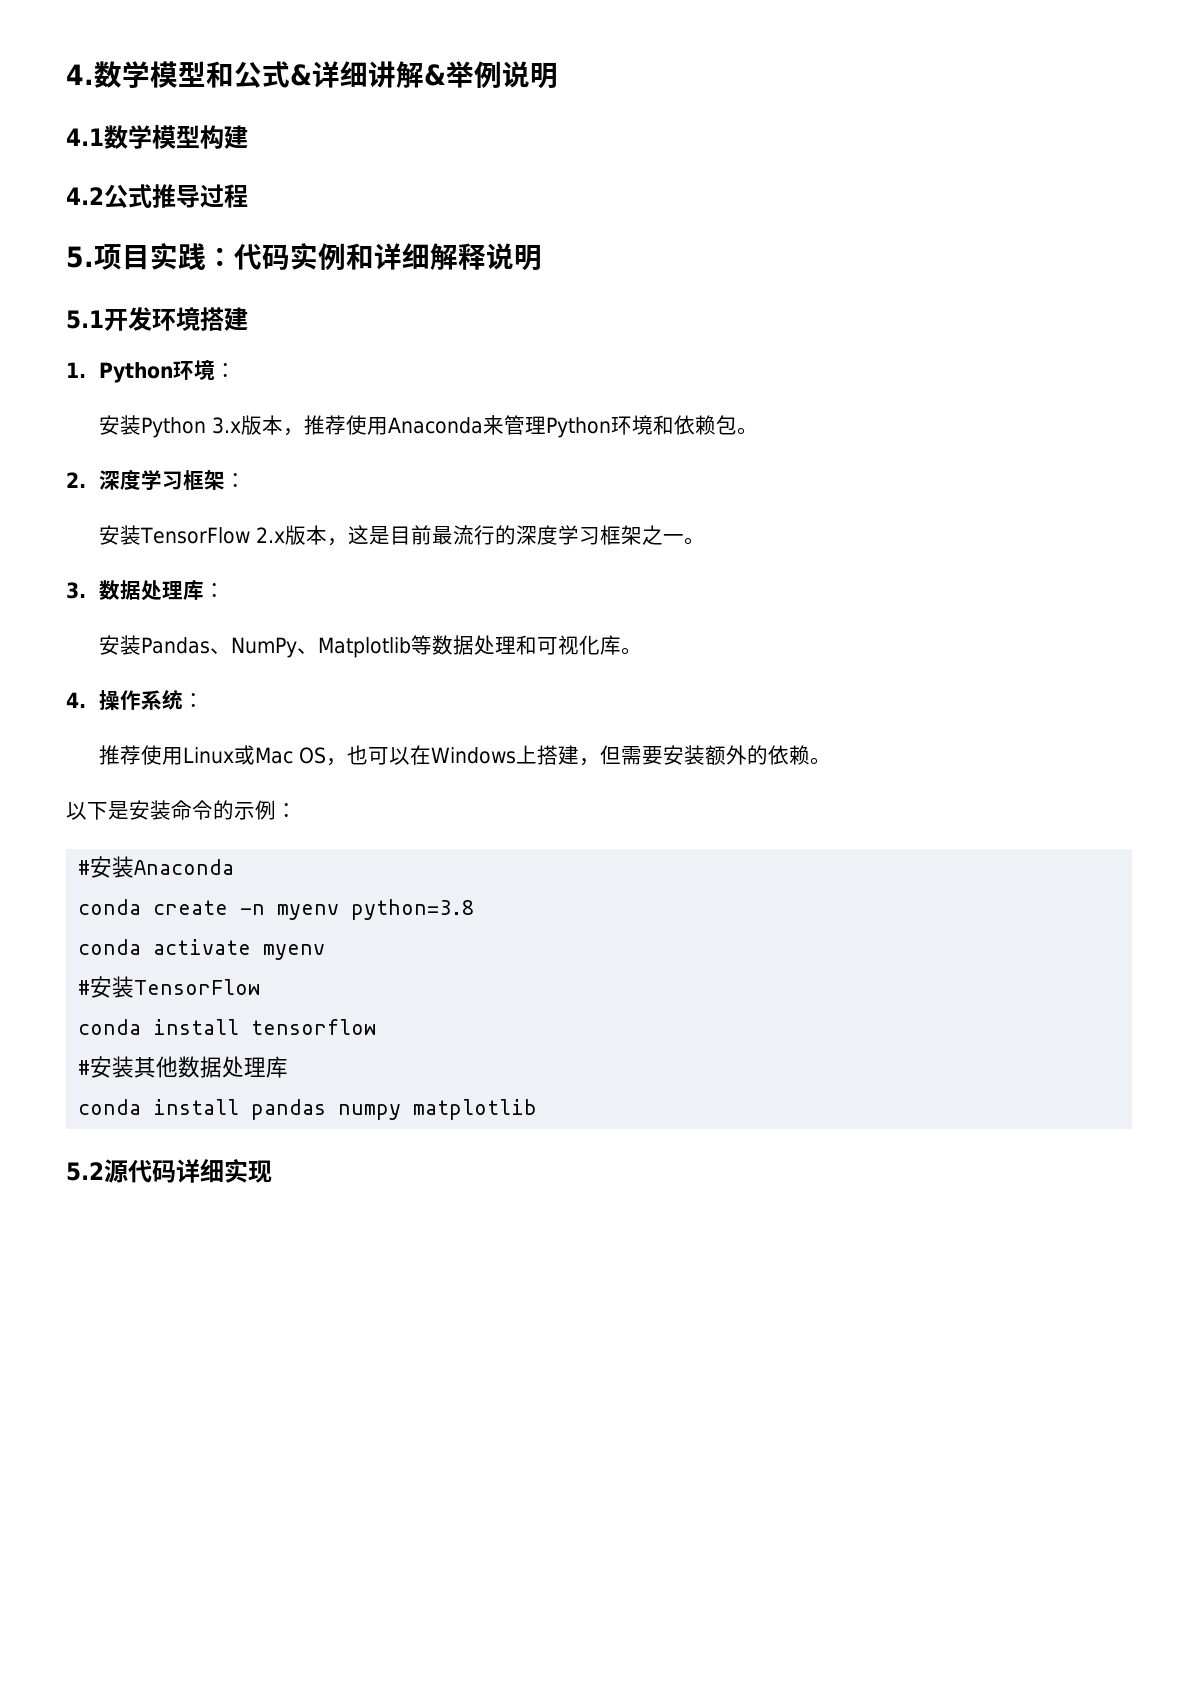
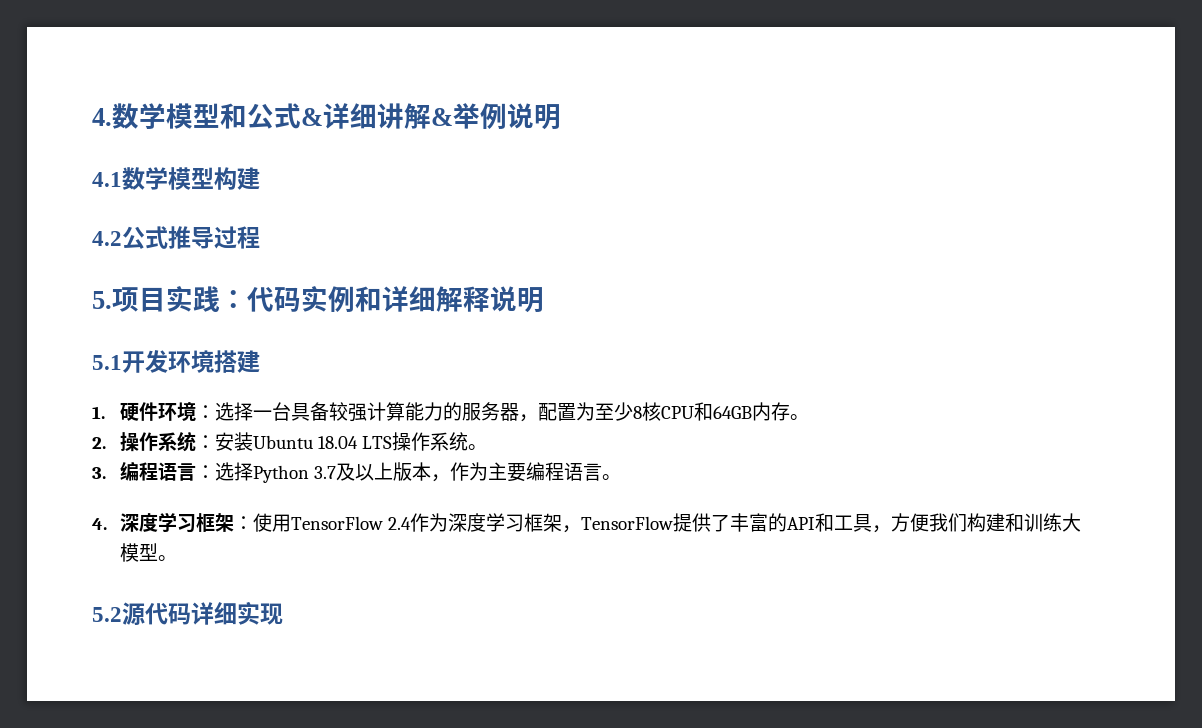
- 1. Python环境：
- 安装Python 3.x版本，推荐使用Anaconda来管理Python环境和依赖包。
- 2.深度学习框架：
- 安装TensorFlow 2.x版本，这是目前最流行的深度学习框架之一。
- 3.数据处理库：
- 安装Pandas、NumPy、Matplotlib等数据处理和可视化库。
- 4.操作系统：
- 推荐使用Linux或Mac OS，也可以在Windows上搭建，但需要安装额外的依赖。
- 以下是安装命令的示例：
- #安装Anaconda
- conda create -n myenv python=3.8
- conda activate myenv
- #安装TensorFlow
- conda install tensorflow
- #安装其他数据处理库
- conda install pandas numpy matplotlib
+ 1.硬件环境：选择一台具备较强计算能力的服务器，配置为至少8核CPU和64GB内存。
+ 2.操作系统：安装Ubuntu 18.04 LTS操作系统。
+ 3.编程语言：选择Python 3.7及以上版本，作为主要编程语言。
+ 4.深度学习框架：使用TensorFlow 2.4作为深度学习框架，TensorFlow提供了丰富的API和工具，方便我们构建和训练大模型。

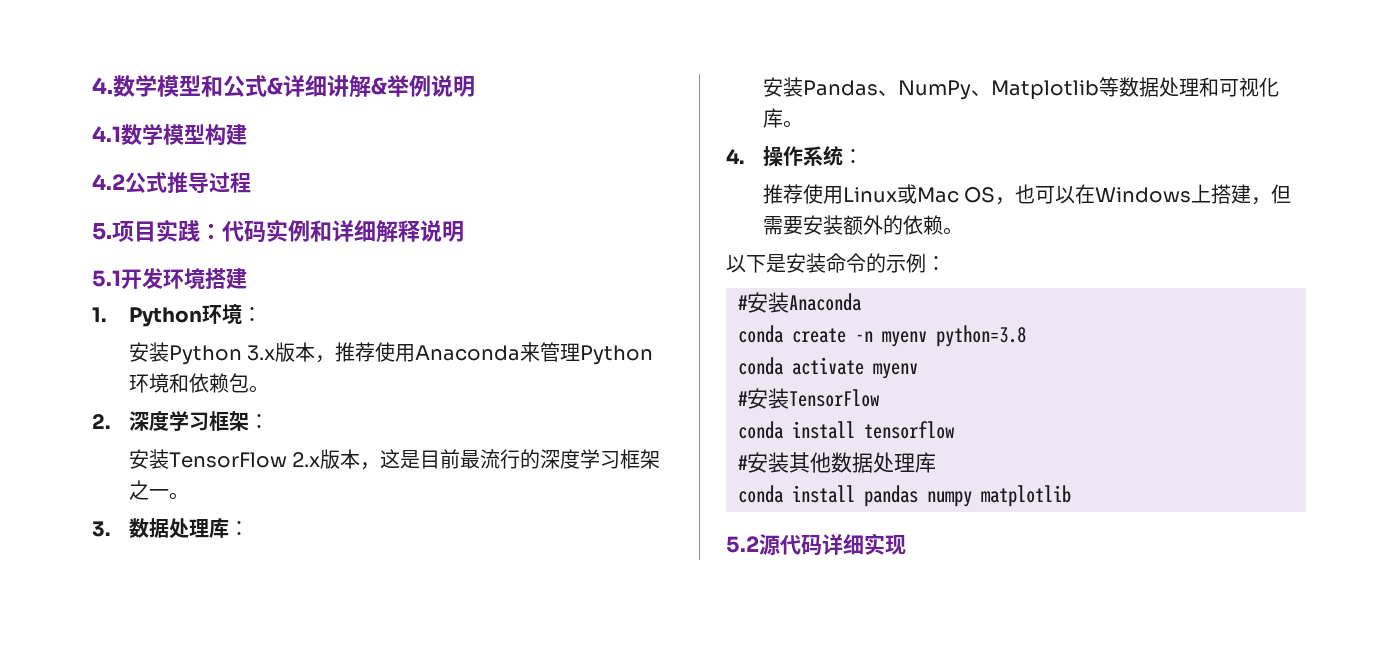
- 1.硬件环境：选择一台具备较强计算能力的服务器，配置为至少8核CPU和64GB内存。
- 2.操作系统：安装Ubuntu 18.04 LTS操作系统。
- 3.编程语言：选择Python 3.7及以上版本，作为主要编程语言。
- 4.深度学习框架：使用TensorFlow 2.4作为深度学习框架，TensorFlow提供了丰富的API和工具，方便我们构建和训练大模型。
+ 1. Python环境：
+ 安装Python 3.x版本，推荐使用Anaconda来管理Python环境和依赖包。
+ 2.深度学习框架：
+ 安装TensorFlow 2.x版本，这是目前最流行的深度学习框架之一。
+ 3.数据处理库：
+ 安装Pandas、NumPy、Matplotlib等数据处理和可视化库。
+ 4.操作系统：
+ 推荐使用Linux或Mac OS，也可以在Windows上搭建，但需要安装额外的依赖。
+ 以下是安装命令的示例：
+ #安装Anaconda
+ conda create -n myenv python=3.8
+ conda activate myenv
+ #安装TensorFlow
+ conda install tensorflow
+ #安装其他数据处理库
+ conda install pandas numpy matplotlib

